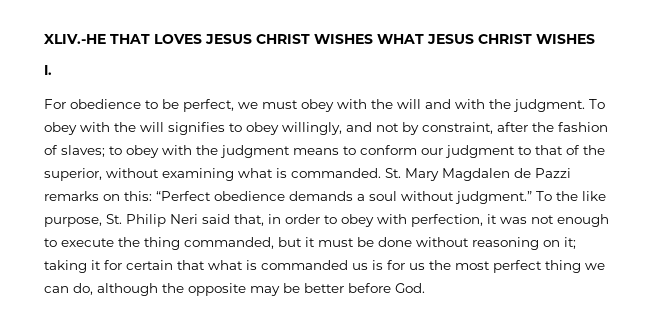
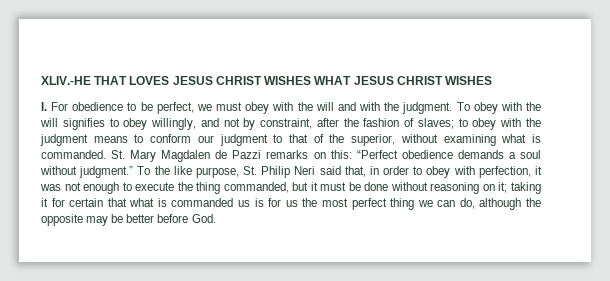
- I.
- For obedience to be perfect, we must obey with the will and with the judgment.
+ I. For obedience to be perfect, we must obey with the will and with the judgment.

